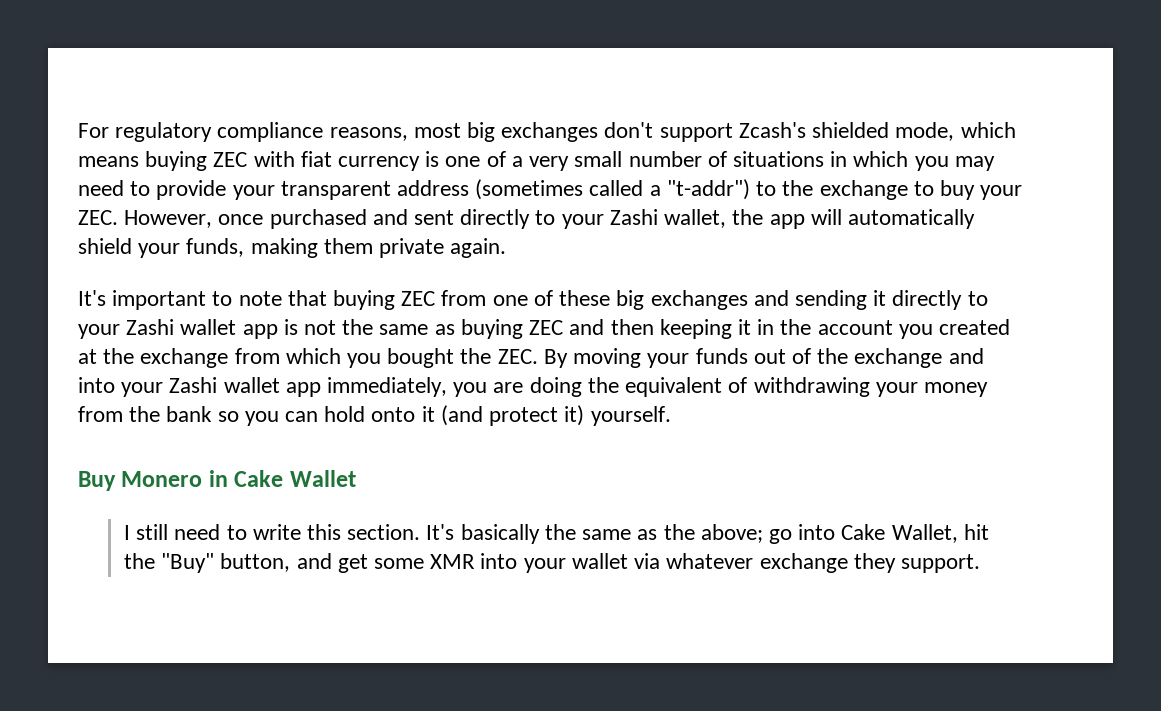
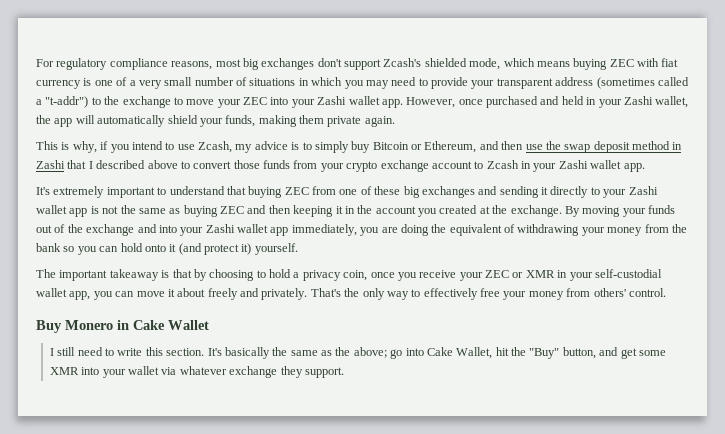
- For regulatory compliance reasons, most big exchanges don't support Zcash's shielded mode, which means buying ZEC with fiat currency is one of a very small number of situations in which you may need to provide your transparent address (sometimes called a "t-addr") to the exchange to buy your ZEC. However, once purchased and sent directly to your Zashi wallet, the app will automatically shield your funds, making them private again.
+ For regulatory compliance reasons, most big exchanges don't support Zcash's shielded mode, which means buying ZEC with fiat currency is one of a very small number of situations in which you may need to provide your transparent address (sometimes called a "t-addr") to the exchange to move your ZEC into your Zashi wallet app. However, once purchased and held in your Zashi wallet, the app will automatically shield your funds, making them private again.
- It's important to note that buying ZEC from one of these big exchanges and sending it directly to your Zashi wallet app is not the same as buying ZEC and then keeping it in the account you created at the exchange from which you bought the ZEC. By moving your funds out of the exchange and into your Zashi wallet app immediately, you are doing the equivalent of withdrawing your money from the bank so you can hold onto it (and protect it) yourself.
+ This is why, if you intend to use Zcash, my advice is to simply buy Bitcoin or Ethereum, and then use the swap deposit method in Zashi that I described above to convert those funds from your crypto exchange account to Zcash in your Zashi wallet app.
+ It's extremely important to understand that buying ZEC from one of these big exchanges and sending it directly to your Zashi wallet app is not the same as buying ZEC and then keeping it in the account you created at the exchange. By moving your funds out of the exchange and into your Zashi wallet app immediately, you are doing the equivalent of withdrawing your money from the bank so you can hold onto it (and protect it) yourself.
+ The important takeaway is that by choosing to hold a privacy coin, once you receive your ZEC or XMR in your self-custodial wallet app, you can move it about freely and privately. That's the only way to effectively free your money from others' control.

